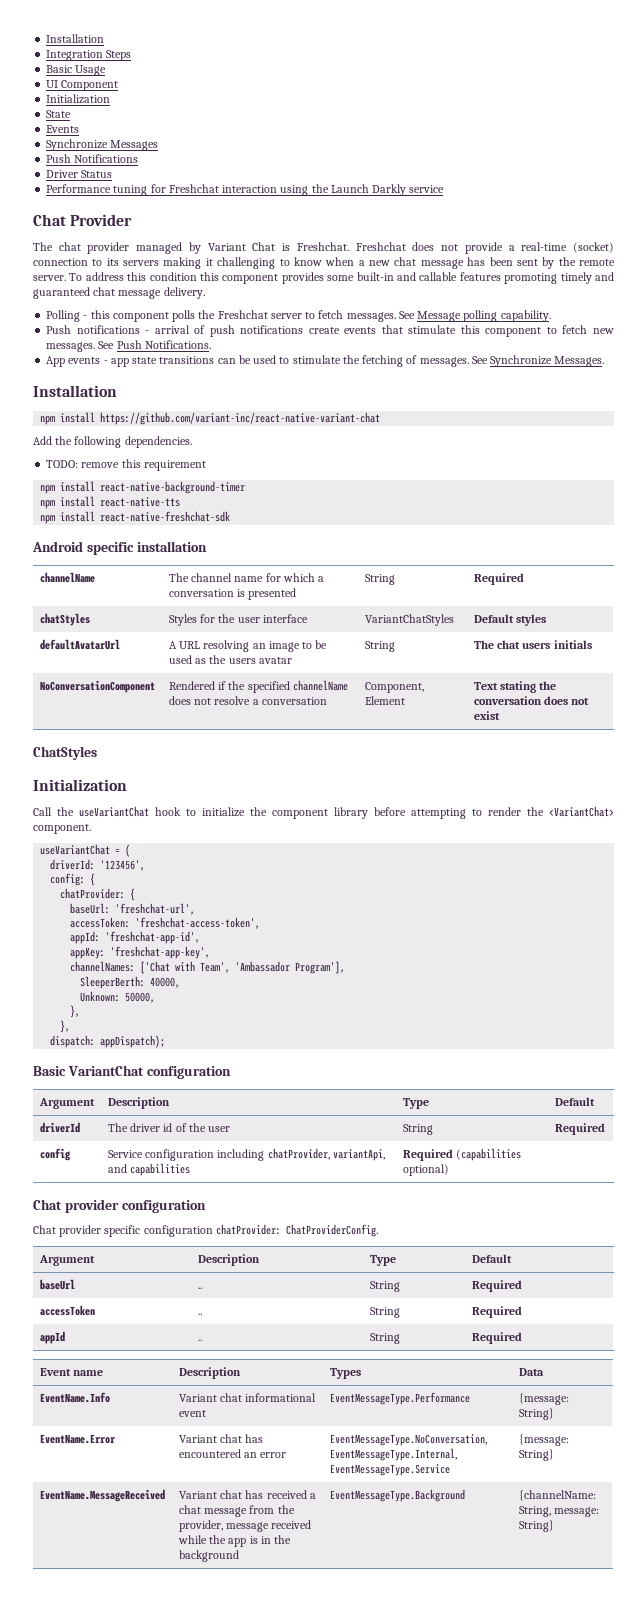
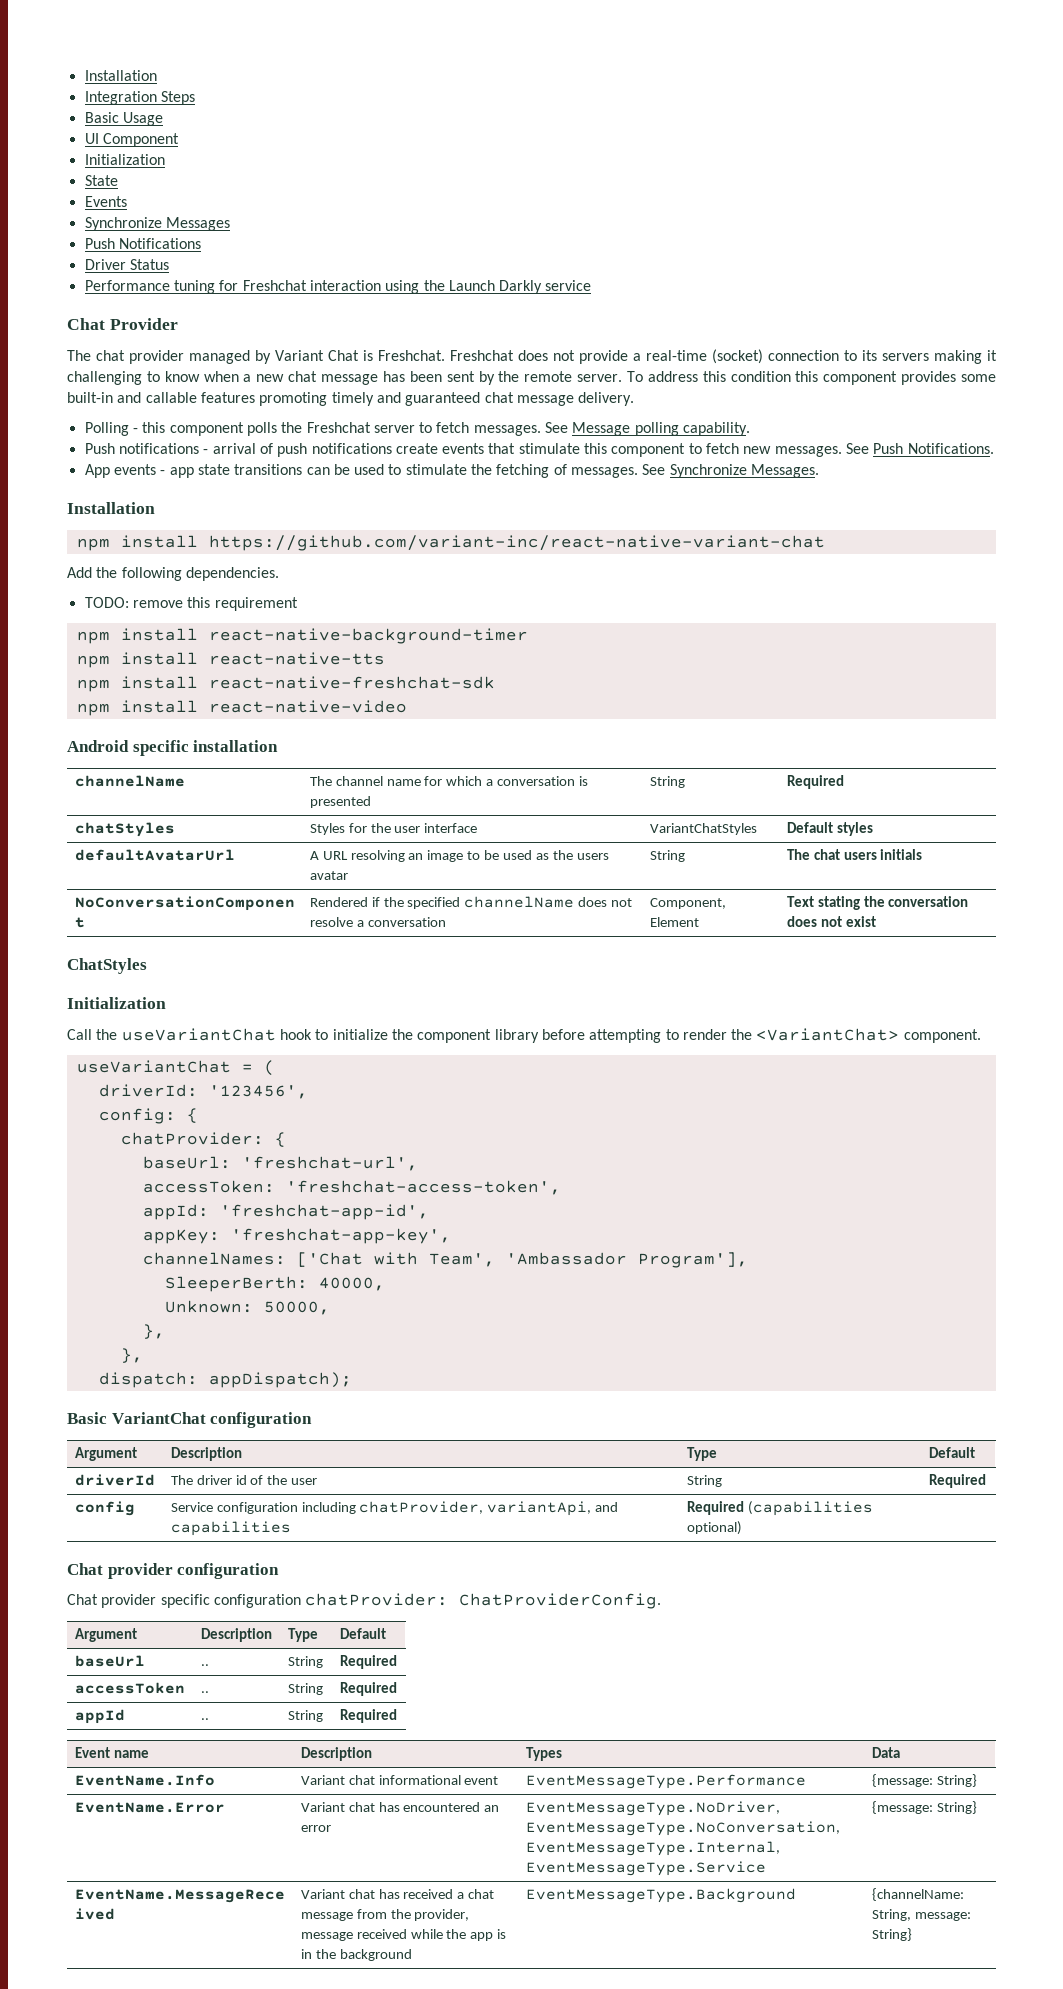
+ npm install react-native-video
- EventName.Error | Variant chat has encountered an error | EventMessageType.NoConversation, EventMessageType.Internal, EventMessageType.Service | {message: String}
+ EventName.Error | Variant chat has encountered an error | EventMessageType.NoDriver, EventMessageType.NoConversation, EventMessageType.Internal, EventMessageType.Service | {message: String}

